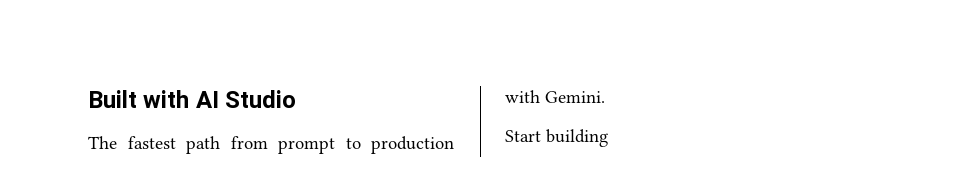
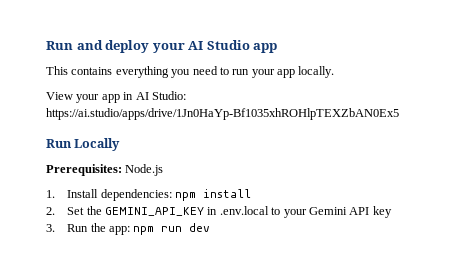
- Built with AI Studio
- The fastest path from prompt to production with Gemini.
- Start building
+ Run and deploy your AI Studio app
+ This contains everything you need to run your app locally.
+ View your app in AI Studio: https://ai.studio/apps/drive/1Jn0HaYp-Bf1035xhROHlpTEXZbAN0Ex5
+ Run Locally
+ Prerequisites: Node.js
+ 1. Install dependencies: npm install
+ 2. Set the GEMINI_API_KEY in .env.local to your Gemini API key
+ 3. Run the app: npm run dev

